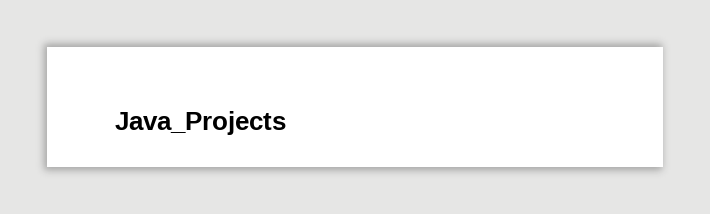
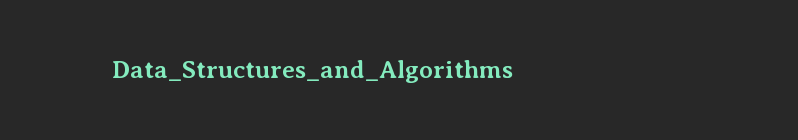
- Java_Projects
+ Data_Structures_and_Algorithms

